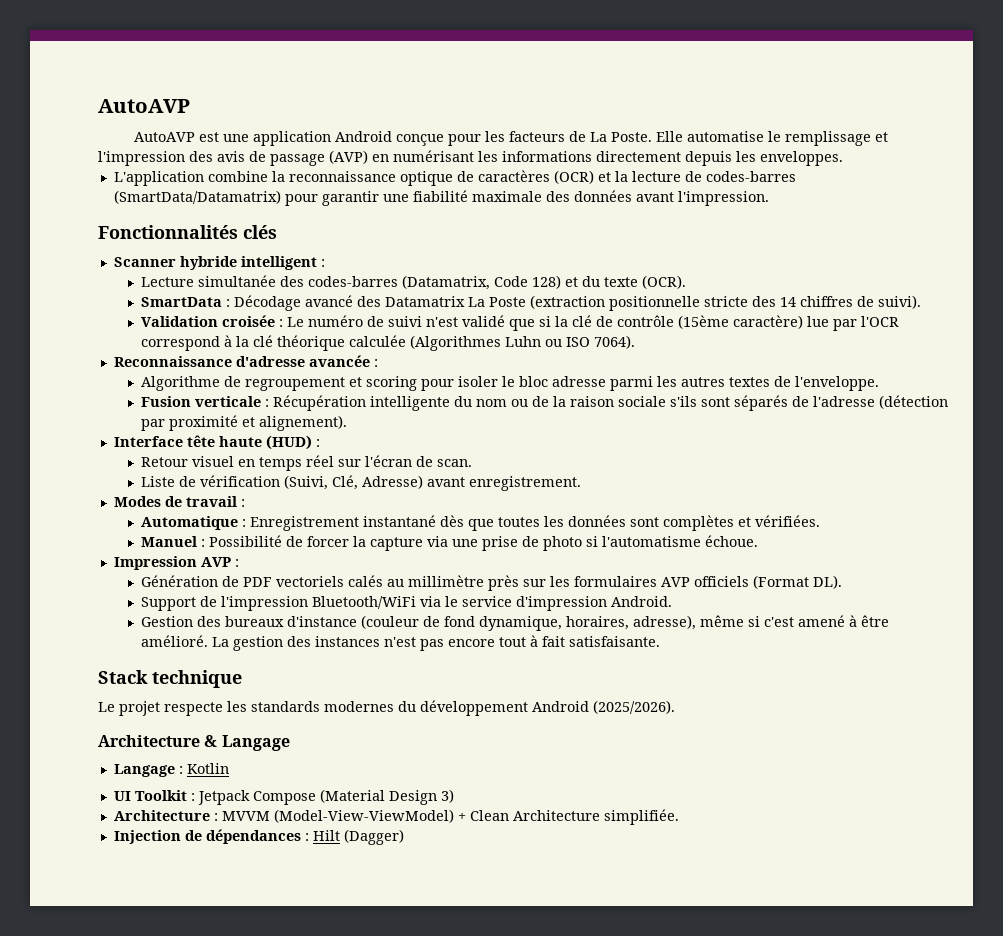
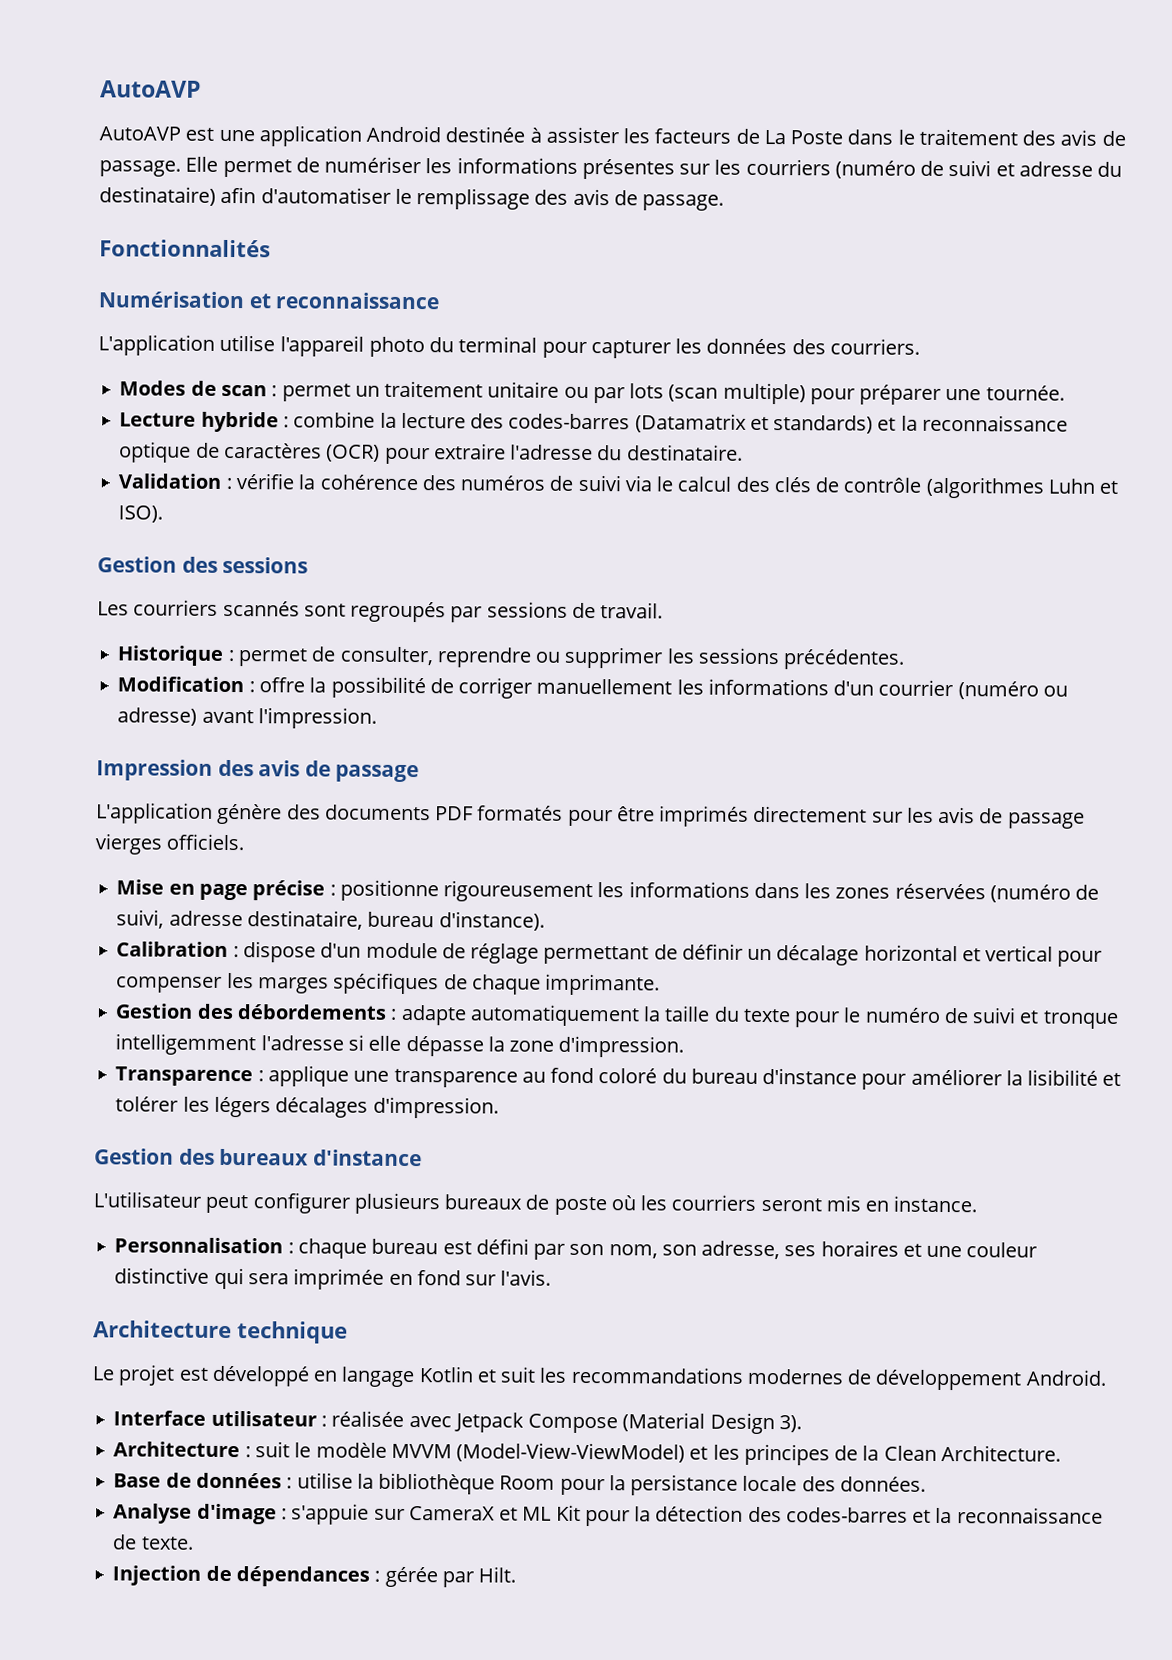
- AutoAVP est une application Android conçue pour les facteurs de La Poste. Elle automatise le remplissage et l'impression des avis de passage (AVP) en numérisant les informations directement depuis les enveloppes.
- L'application combine la reconnaissance optique de caractères (OCR) et la lecture de codes-barres (SmartData/Datamatrix) pour garantir une fiabilité maximale des données avant l'impression.
- Fonctionnalités clés
- Scanner hybride intelligent :
- Lecture simultanée des codes-barres (Datamatrix, Code 128) et du texte (OCR).
- SmartData : Décodage avancé des Datamatrix La Poste (extraction positionnelle stricte des 14 chiffres de suivi).
- Validation croisée : Le numéro de suivi n'est validé que si la clé de contrôle (15ème caractère) lue par l'OCR correspond à la clé théorique calculée (Algorithmes Luhn ou ISO 7064).
- Reconnaissance d'adresse avancée :
- Algorithme de regroupement et scoring pour isoler le bloc adresse parmi les autres textes de l'enveloppe.
- Fusion verticale : Récupération intelligente du nom ou de la raison sociale s'ils sont séparés de l'adresse (détection par proximité et alignement).
- Interface tête haute (HUD) :
- Retour visuel en temps réel sur l'écran de scan.
- Liste de vérification (Suivi, Clé, Adresse) avant enregistrement.
- Modes de travail :
- Automatique : Enregistrement instantané dès que toutes les données sont complètes et vérifiées.
- Manuel : Possibilité de forcer la capture via une prise de photo si l'automatisme échoue.
- Impression AVP :
- Génération de PDF vectoriels calés au millimètre près sur les formulaires AVP officiels (Format DL).
- Support de l'impression Bluetooth/WiFi via le service d'impression Android.
- Gestion des bureaux d'instance (couleur de fond dynamique, horaires, adresse), même si c'est amené à être amélioré. La gestion des instances n'est pas encore tout à fait satisfaisante.
- Stack technique
- Le projet respecte les standards modernes du développement Android (2025/2026).
- Architecture & Langage
- Langage : Kotlin
- UI Toolkit : Jetpack Compose (Material Design 3)
+ AutoAVP est une application Android destinée à assister les facteurs de La Poste dans le traitement des avis de passage. Elle permet de numériser les informations présentes sur les courriers (numéro de suivi et adresse du destinataire) afin d'automatiser le remplissage des avis de passage.
+ Fonctionnalités
+ Numérisation et reconnaissance
+ L'application utilise l'appareil photo du terminal pour capturer les données des courriers.
+ Modes de scan : permet un traitement unitaire ou par lots (scan multiple) pour préparer une tournée.
+ Lecture hybride : combine la lecture des codes-barres (Datamatrix et standards) et la reconnaissance optique de caractères (OCR) pour extraire l'adresse du destinataire.
+ Validation : vérifie la cohérence des numéros de suivi via le calcul des clés de contrôle (algorithmes Luhn et ISO).
+ Gestion des sessions
+ Les courriers scannés sont regroupés par sessions de travail.
+ Historique : permet de consulter, reprendre ou supprimer les sessions précédentes.
+ Modification : offre la possibilité de corriger manuellement les informations d'un courrier (numéro ou adresse) avant l'impression.
+ Impression des avis de passage
+ L'application génère des documents PDF formatés pour être imprimés directement sur les avis de passage vierges officiels.
+ Mise en page précise : positionne rigoureusement les informations dans les zones réservées (numéro de suivi, adresse destinataire, bureau d'instance).
+ Calibration : dispose d'un module de réglage permettant de définir un décalage horizontal et vertical pour compenser les marges spécifiques de chaque imprimante.
+ Gestion des débordements : adapte automatiquement la taille du texte pour le numéro de suivi et tronque intelligemment l'adresse si elle dépasse la zone d'impression.
+ Transparence : applique une transparence au fond coloré du bureau d'instance pour améliorer la lisibilité et tolérer les légers décalages d'impression.
+ Gestion des bureaux d'instance
+ L'utilisateur peut configurer plusieurs bureaux de poste où les courriers seront mis en instance.
+ Personnalisation : chaque bureau est défini par son nom, son adresse, ses horaires et une couleur distinctive qui sera imprimée en fond sur l'avis.
+ Architecture technique
+ Le projet est développé en langage Kotlin et suit les recommandations modernes de développement Android.
+ Interface utilisateur : réalisée avec Jetpack Compose (Material Design 3).
- Architecture : MVVM (Model-View-ViewModel) + Clean Architecture simplifiée.
+ Architecture : suit le modèle MVVM (Model-View-ViewModel) et les principes de la Clean Architecture.
+ Base de données : utilise la bibliothèque Room pour la persistance locale des données.
+ Analyse d'image : s'appuie sur CameraX et ML Kit pour la détection des codes-barres et la reconnaissance de texte.
- Injection de dépendances : Hilt (Dagger)
+ Injection de dépendances : gérée par Hilt.

